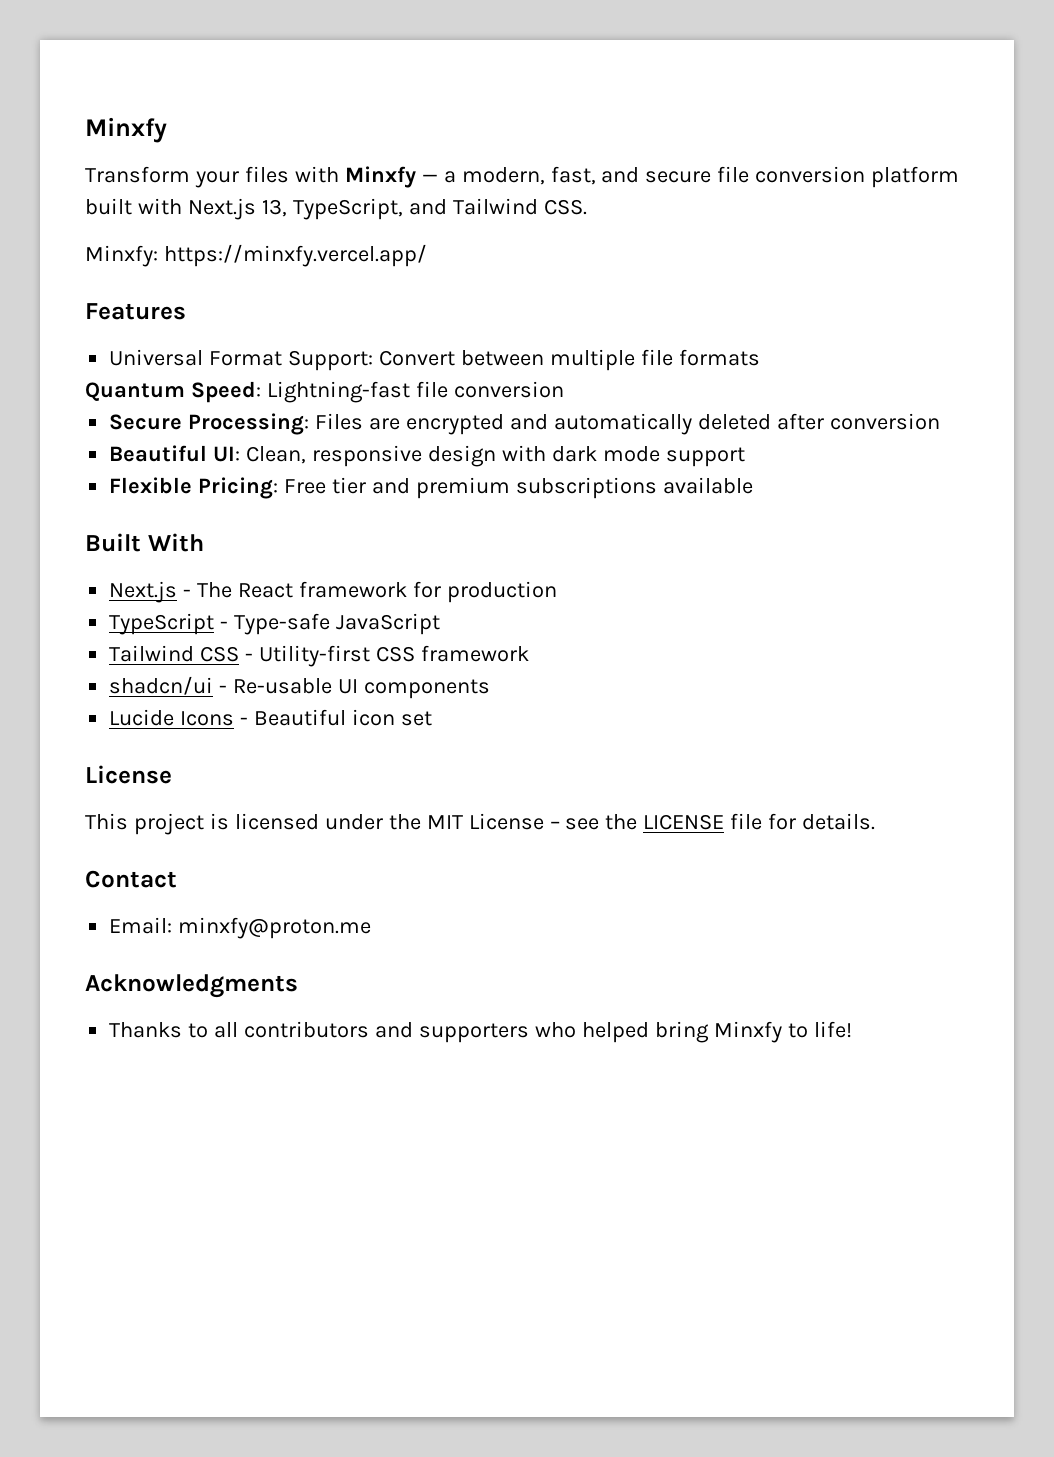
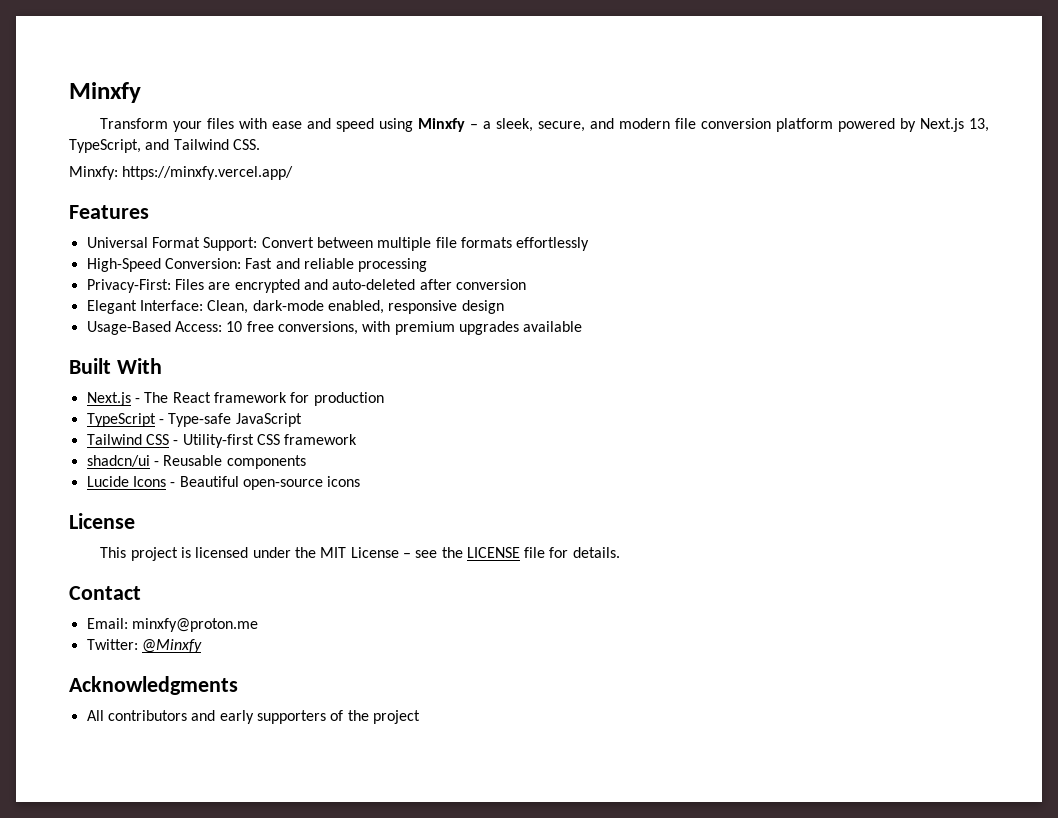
- Transform your files with Minxfy — a modern, fast, and secure file conversion platform built with Next.js 13, TypeScript, and Tailwind CSS.
+ Transform your files with ease and speed using Minxfy – a sleek, secure, and modern file conversion platform powered by Next.js 13, TypeScript, and Tailwind CSS.
- Universal Format Support: Convert between multiple file formats
- Quantum Speed: Lightning-fast file conversion
- Secure Processing: Files are encrypted and automatically deleted after conversion
+ Universal Format Support: Convert between multiple file formats effortlessly
+ High-Speed Conversion: Fast and reliable processing
+ Privacy-First: Files are encrypted and auto-deleted after conversion
- Beautiful UI: Clean, responsive design with dark mode support
- Flexible Pricing: Free tier and premium subscriptions available
+ Elegant Interface: Clean, dark-mode enabled, responsive design
+ Usage-Based Access: 10 free conversions, with premium upgrades available
- shadcn/ui - Re-usable UI components
+ shadcn/ui - Reusable components
- Lucide Icons - Beautiful icon set
+ Lucide Icons - Beautiful open-source icons
+ Twitter: @Minxfy
- Thanks to all contributors and supporters who helped bring Minxfy to life!
+ All contributors and early supporters of the project

